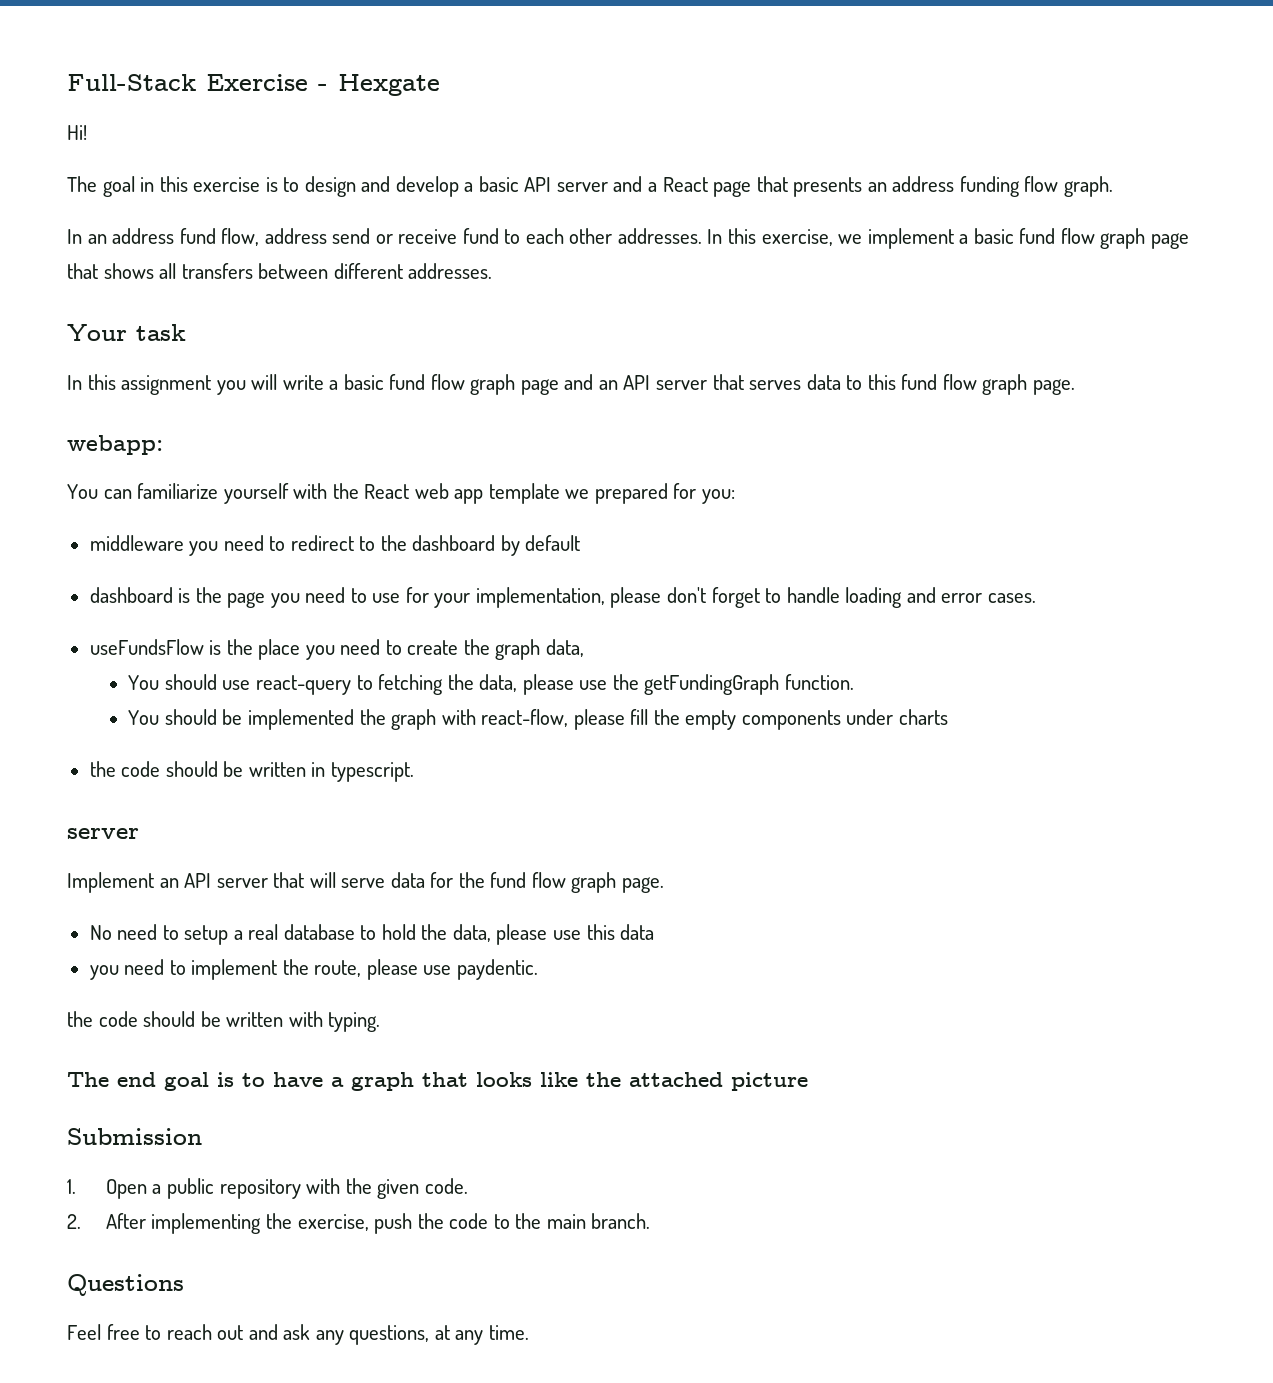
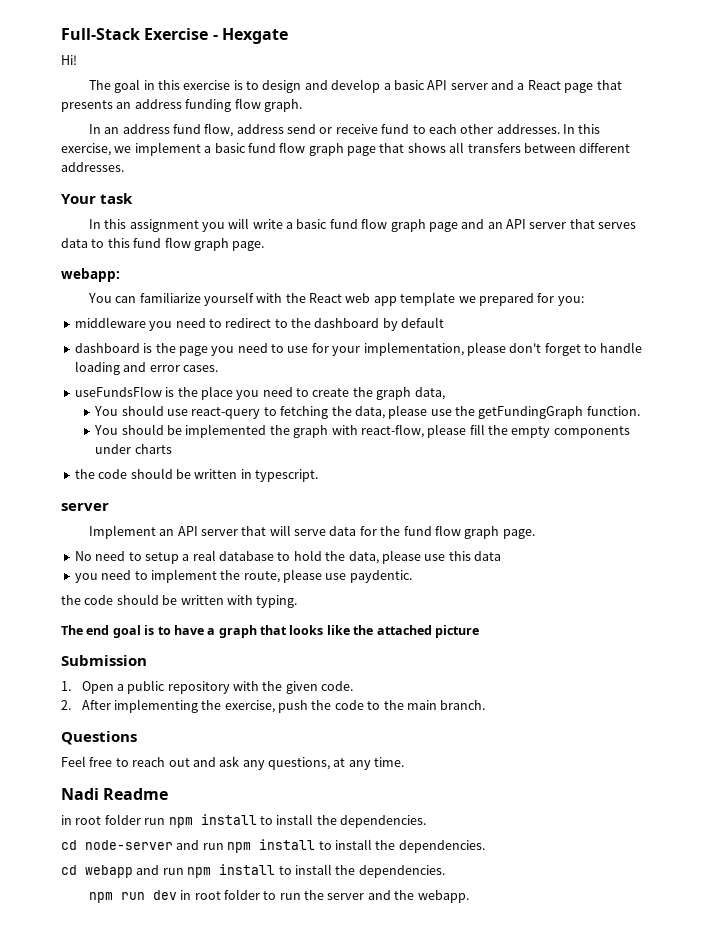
+ Nadi Readme
+ in root folder run npm install to install the dependencies.
+ cd node-server and run npm install to install the dependencies.
+ cd webapp and run npm install to install the dependencies.
+ npm run dev in root folder to run the server and the webapp.

